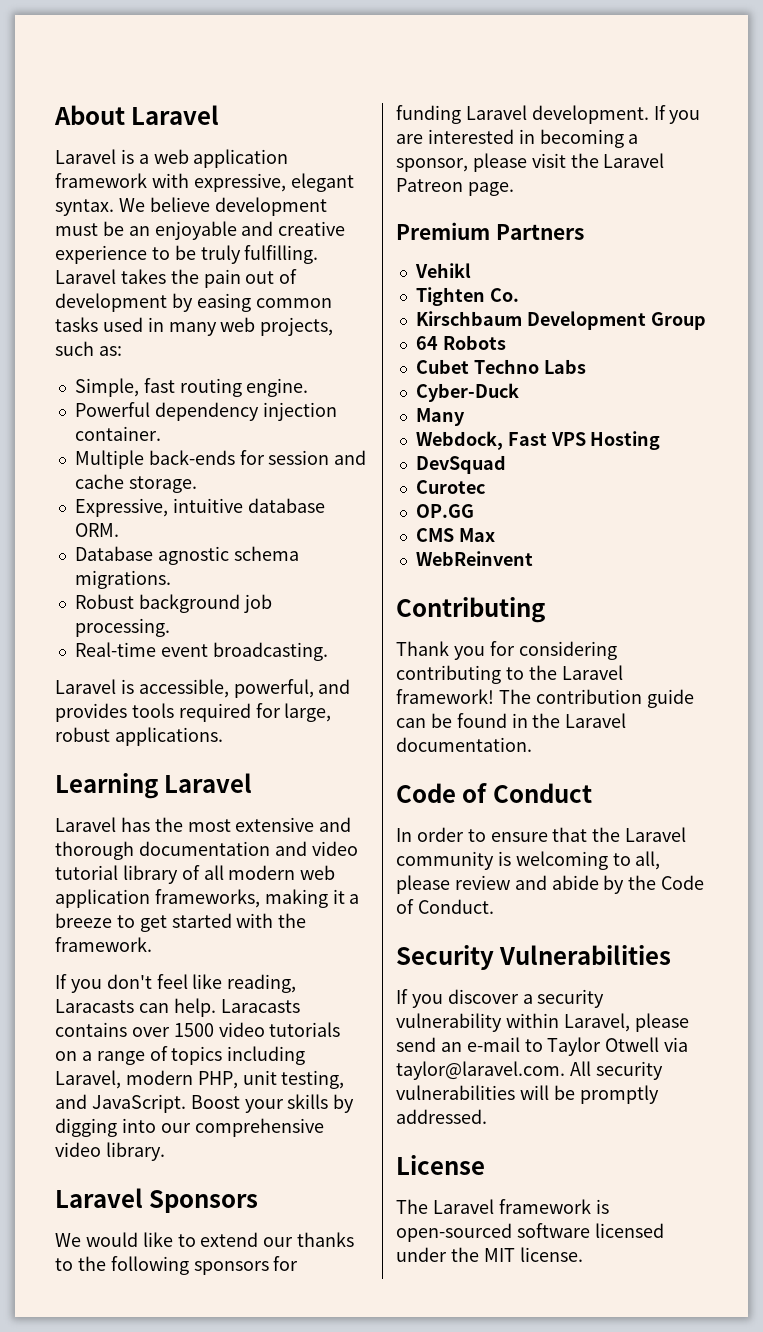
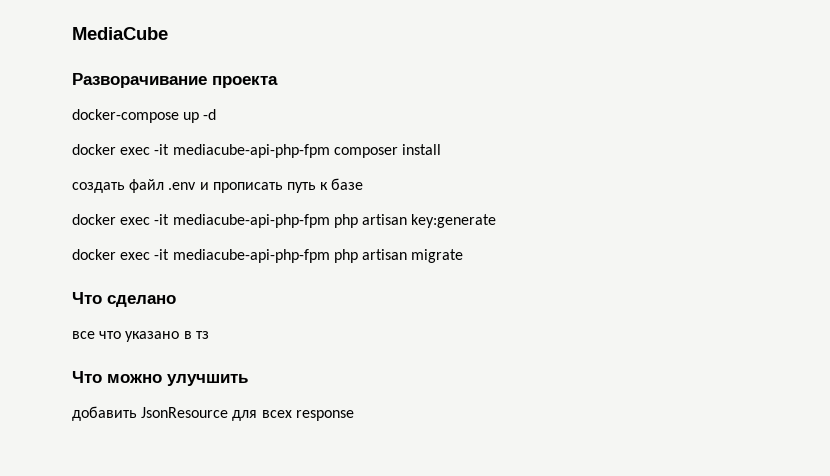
- About Laravel
- Laravel is a web application framework with expressive, elegant syntax. We believe development must be an enjoyable and creative experience to be truly fulfilling. Laravel takes the pain out of development by easing common tasks used in many web projects, such as:
- Simple, fast routing engine.
- Powerful dependency injection container.
- Multiple back-ends for session and cache storage.
- Expressive, intuitive database ORM.
- Database agnostic schema migrations.
- Robust background job processing.
- Real-time event broadcasting.
- Laravel is accessible, powerful, and provides tools required for large, robust applications.
- Learning Laravel
- Laravel has the most extensive and thorough documentation and video tutorial library of all modern web application frameworks, making it a breeze to get started with the framework.
- If you don't feel like reading, Laracasts can help. Laracasts contains over 1500 video tutorials on a range of topics including Laravel, modern PHP, unit testing, and JavaScript. Boost your skills by digging into our comprehensive video library.
- Laravel Sponsors
- We would like to extend our thanks to the following sponsors for funding Laravel development. If you are interested in becoming a sponsor, please visit the Laravel Patreon page.
- Premium Partners
- Vehikl
- Tighten Co.
- Kirschbaum Development Group
- 64 Robots
- Cubet Techno Labs
- Cyber-Duck
- Many
- Webdock, Fast VPS Hosting
- DevSquad
- Curotec
- OP.GG
- CMS Max
- WebReinvent
- Contributing
- Thank you for considering contributing to the Laravel framework! The contribution guide can be found in the Laravel documentation.
- Code of Conduct
- In order to ensure that the Laravel community is welcoming to all, please review and abide by the Code of Conduct.
- Security Vulnerabilities
- If you discover a security vulnerability within Laravel, please send an e-mail to Taylor Otwell via taylor@laravel.com. All security vulnerabilities will be promptly addressed.
- License
- The Laravel framework is open-sourced software licensed under the MIT license.
+ MediaCube
+ Разворачивание проекта
+ docker-compose up -d
+ docker exec -it mediacube-api-php-fpm composer install
+ создать файл .env и прописать путь к базе
+ docker exec -it mediacube-api-php-fpm php artisan key:generate
+ docker exec -it mediacube-api-php-fpm php artisan migrate
+ Что сделано
+ все что указано в тз
+ Что можно улучшить
+ добавить JsonResource для всех response

